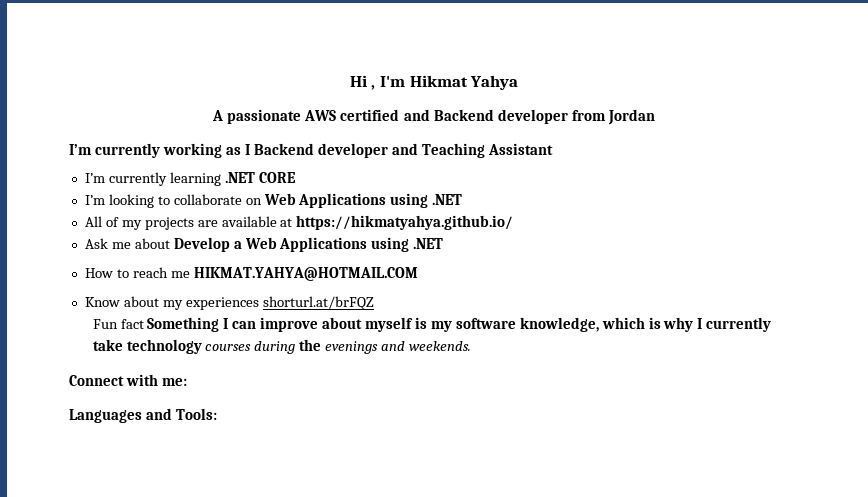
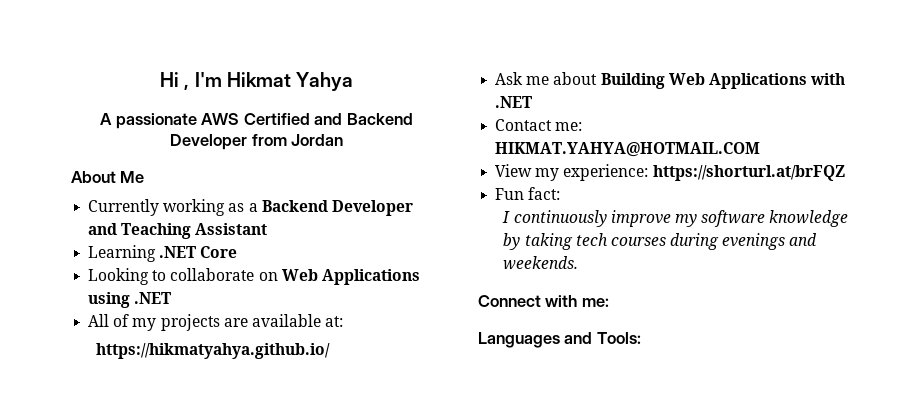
- A passionate AWS certified and Backend developer from Jordan
+ A passionate AWS Certified and Backend Developer from Jordan
- I’m currently working as I Backend developer and Teaching Assistant
- I’m currently learning .NET CORE
- I’m looking to collaborate on Web Applications using .NET
+ About Me
+ Currently working as a Backend Developer and Teaching Assistant
+ Learning .NET Core
+ Looking to collaborate on Web Applications using .NET
- All of my projects are available at https://hikmatyahya.github.io/
+ All of my projects are available at:
+ https://hikmatyahya.github.io/
- Ask me about Develop a Web Applications using .NET
- How to reach me HIKMAT.YAHYA@HOTMAIL.COM
- Know about my experiences shorturl.at/brFQZ
- Fun fact Something I can improve about myself is my software knowledge, which is why I currently take technology courses during the evenings and weekends.
+ Ask me about Building Web Applications with .NET
+ Contact me: HIKMAT.YAHYA@HOTMAIL.COM
+ View my experience: https://shorturl.at/brFQZ
+ Fun fact:
+ I continuously improve my software knowledge by taking tech courses during evenings and weekends.

